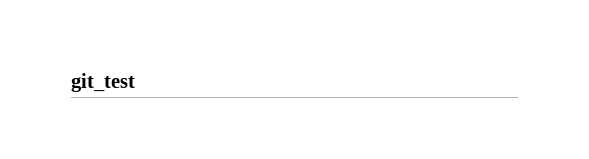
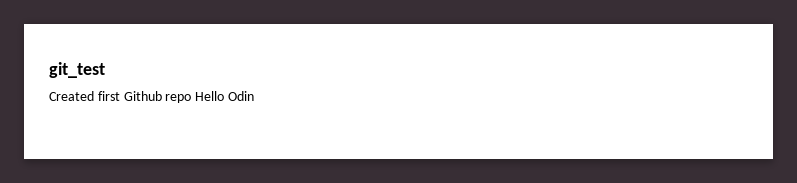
+ Created first Github repo Hello Odin

